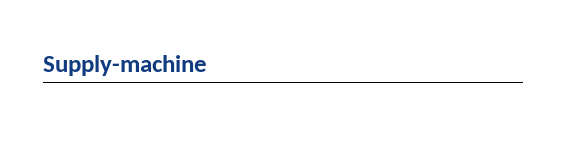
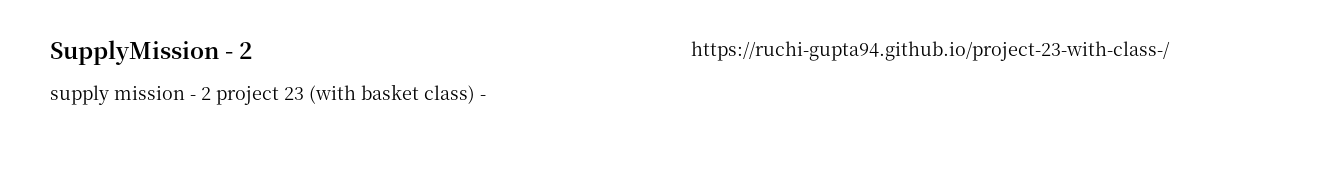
- Supply-machine
+ SupplyMission - 2
+ supply mission - 2 project 23 (with basket class) - https://ruchi-gupta94.github.io/project-23-with-class-/

